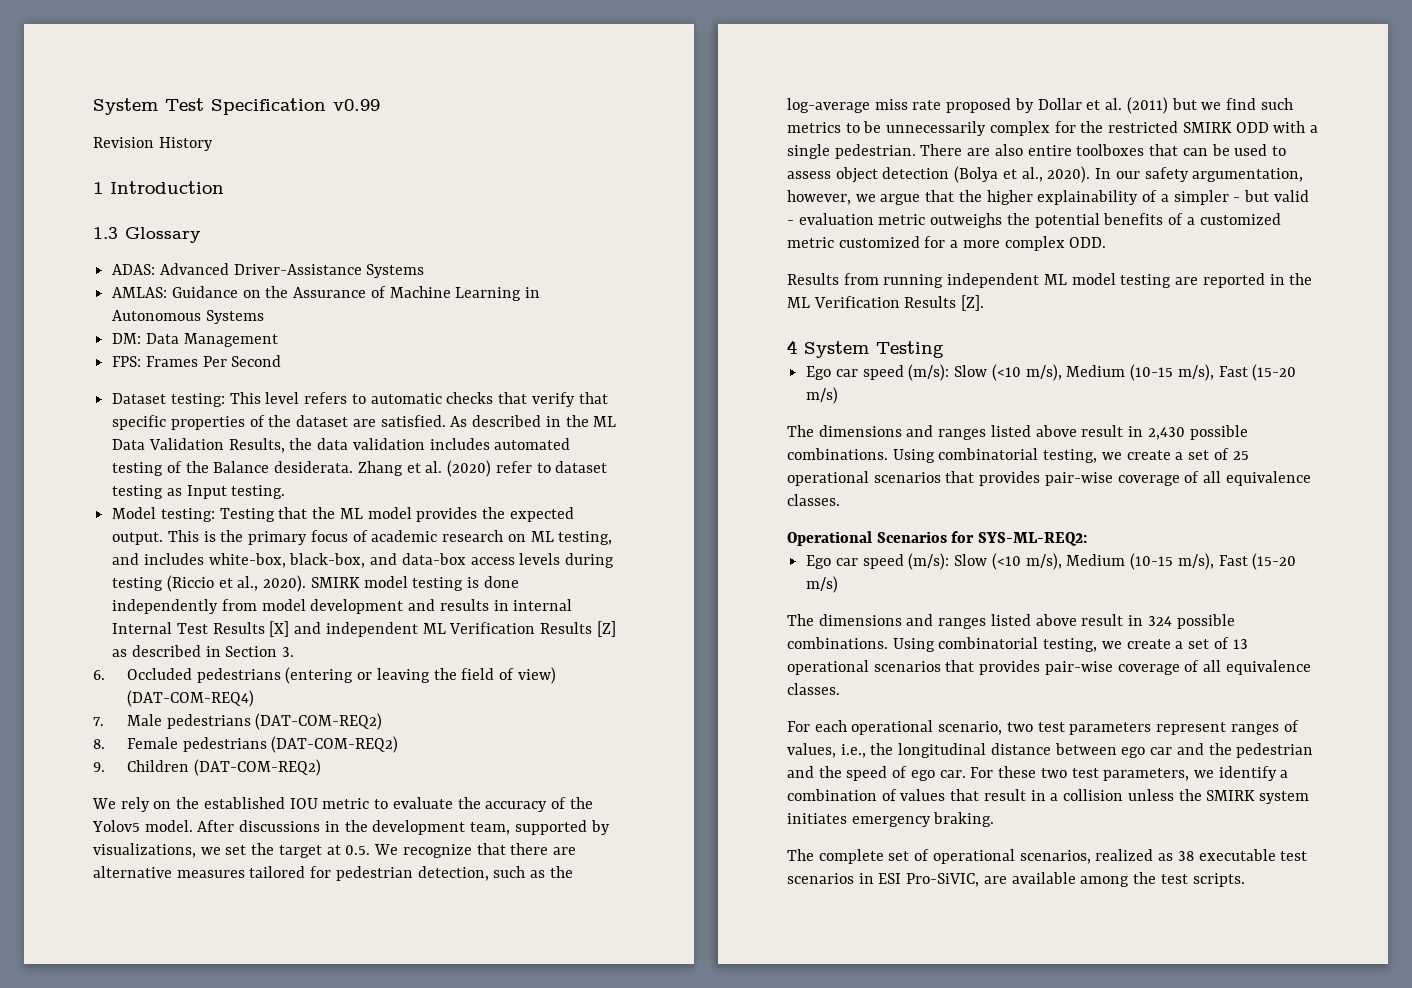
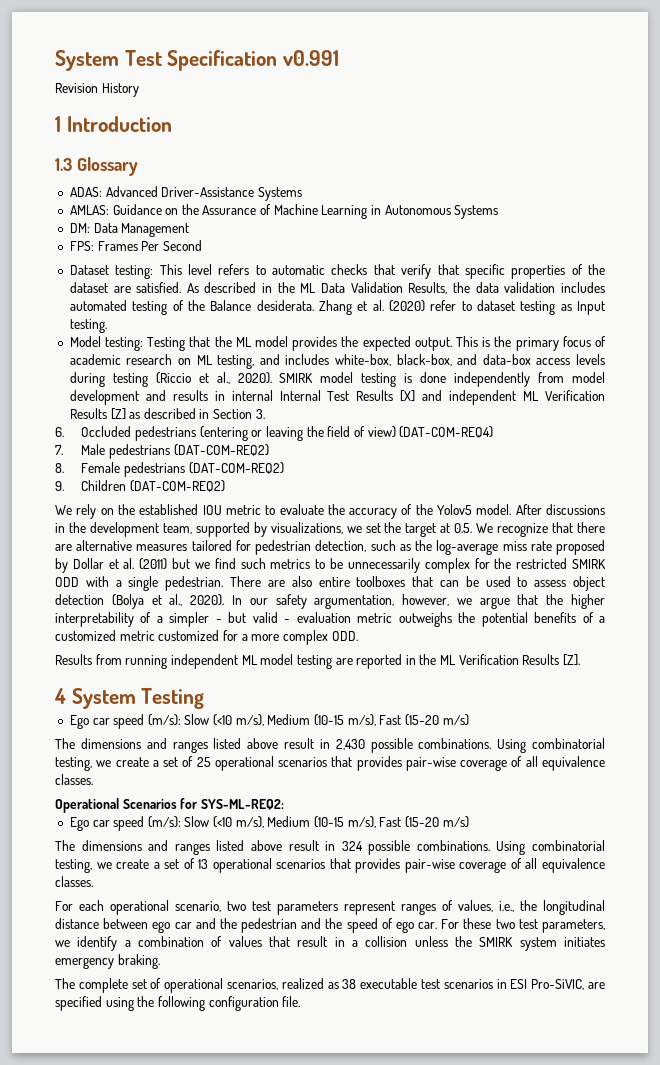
- System Test Specification v0.99
+ System Test Specification v0.991
- In our safety argumentation, however, we argue that the higher explainability of a simpler - but valid - evaluation metric outweighs the potential benefits of a customized metric customized for a more complex ODD.
+ In our safety argumentation, however, we argue that the higher interpretability of a simpler - but valid - evaluation metric outweighs the potential benefits of a customized metric customized for a more complex ODD.
- The complete set of operational scenarios, realized as 38 executable test scenarios in ESI Pro-SiVIC, are available among the test scripts.
+ The complete set of operational scenarios, realized as 38 executable test scenarios in ESI Pro-SiVIC, are specified using the following configuration file.

